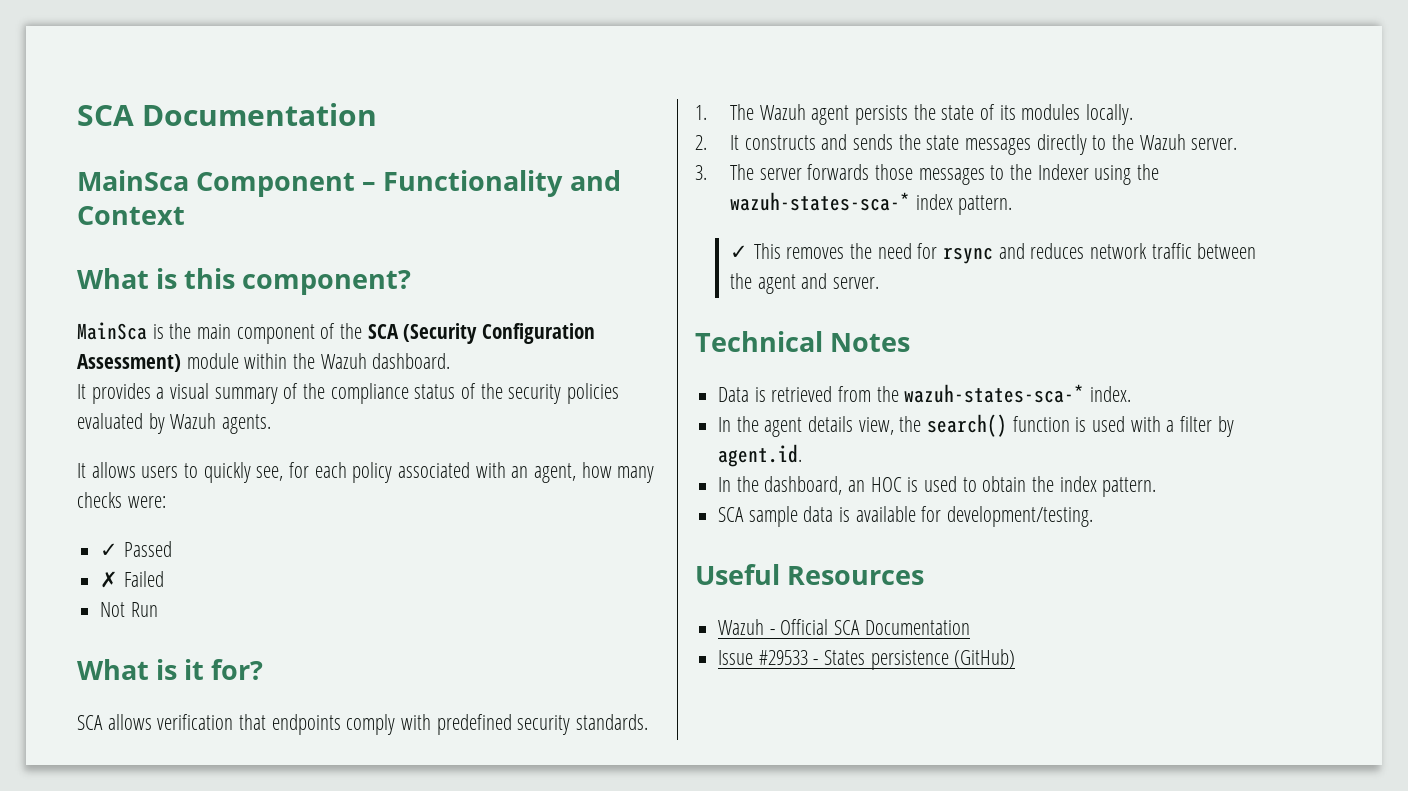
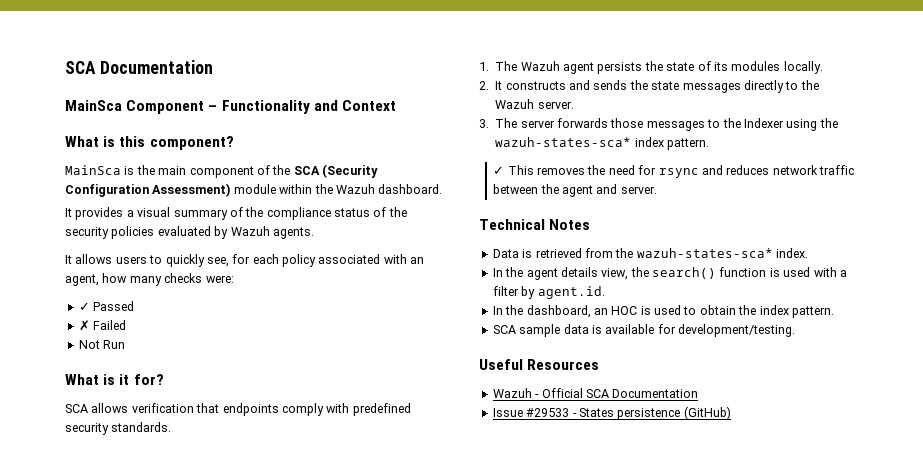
- 3. The server forwards those messages to the Indexer using the wazuh-states-sca-* index pattern.
+ 3. The server forwards those messages to the Indexer using the wazuh-states-sca* index pattern.
- Data is retrieved from the wazuh-states-sca-* index.
+ Data is retrieved from the wazuh-states-sca* index.

